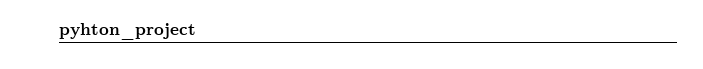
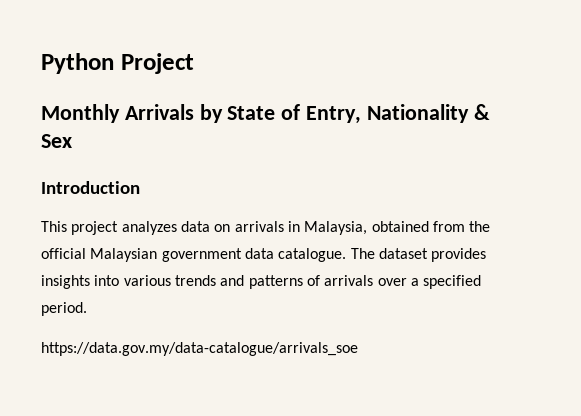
- pyhton_project
+ Python Project
+ Monthly Arrivals by State of Entry, Nationality & Sex
+ Introduction
+ This project analyzes data on arrivals in Malaysia, obtained from the official Malaysian government data catalogue. The dataset provides insights into various trends and patterns of arrivals over a specified period.
+ https://data.gov.my/data-catalogue/arrivals_soe

